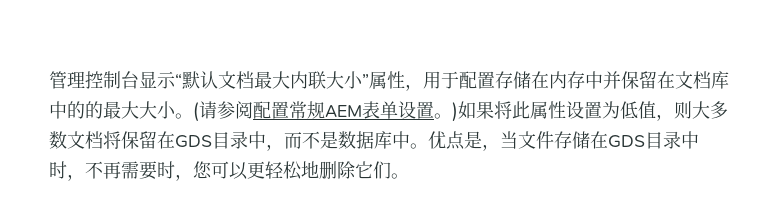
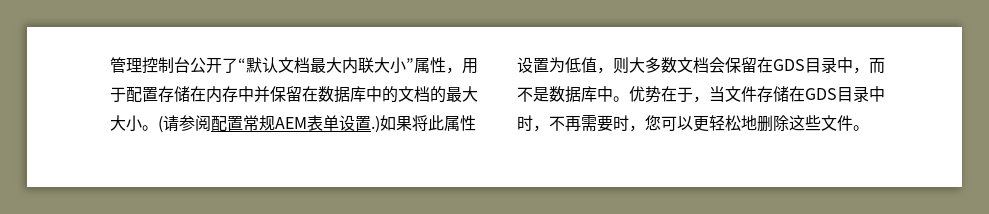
- 管理控制台显示“默认文档最大内联大小”属性，用于配置存储在内存中并保留在文档库中的的最大大小。
+ 管理控制台公开了“默认文档最大内联大小”属性，用于配置存储在内存中并保留在数据库中的文档的最大大小。
- (请参阅配置常规AEM表单设置。)如果将此属性设置为低值，则大多数文档将保留在GDS目录中，而不是数据库中。
+ (请参阅配置常规AEM表单设置.)如果将此属性设置为低值，则大多数文档会保留在GDS目录中，而不是数据库中。
- 优点是，当文件存储在GDS目录中时，不再需要时，您可以更轻松地删除它们。
+ 优势在于，当文件存储在GDS目录中时，不再需要时，您可以更轻松地删除这些文件。

